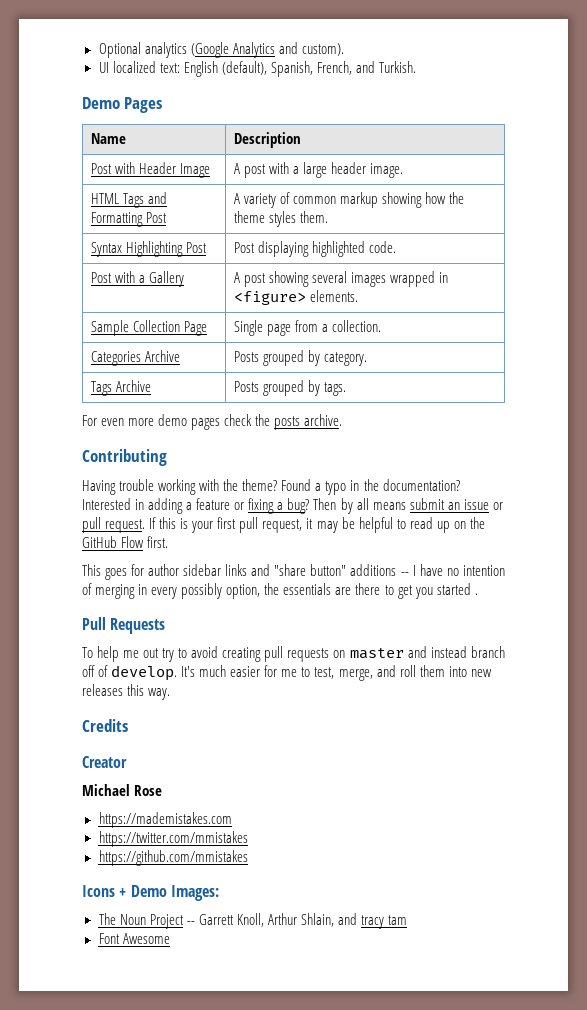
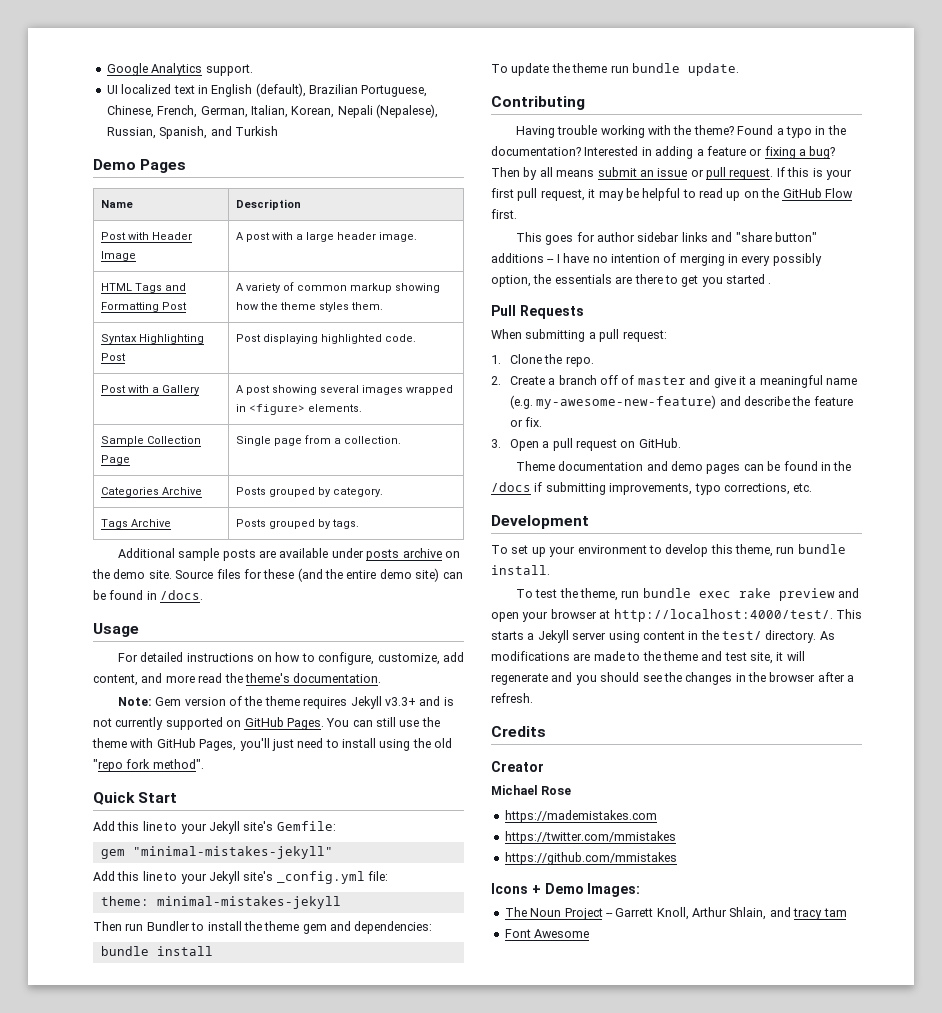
- Optional analytics (Google Analytics and custom).
- UI localized text: English (default), Spanish, French, and Turkish.
+ Google Analytics support.
+ UI localized text in English (default), Brazilian Portuguese, Chinese, French, German, Italian, Korean, Nepali (Nepalese), Russian, Spanish, and Turkish
- For even more demo pages check the posts archive.
+ Additional sample posts are available under posts archive on the demo site. Source files for these (and the entire demo site) can be found in /docs.
+ Usage
+ For detailed instructions on how to configure, customize, add content, and more read the theme's documentation.
+ Note: Gem version of the theme requires Jekyll v3.3+ and is not currently supported on GitHub Pages. You can still use the theme with GitHub Pages, you'll just need to install using the old "repo fork method".
+ Quick Start
+ Add this line to your Jekyll site's Gemfile:
+ gem "minimal-mistakes-jekyll"
+ Add this line to your Jekyll site's _config.yml file:
+ theme: minimal-mistakes-jekyll
+ Then run Bundler to install the theme gem and dependencies:
+ bundle install
+ To update the theme run bundle update.
- To help me out try to avoid creating pull requests on master and instead branch off of develop. It's much easier for me to test, merge, and roll them into new releases this way.
+ When submitting a pull request:
+ 1. Clone the repo.
+ 2. Create a branch off of master and give it a meaningful name (e.g. my-awesome-new-feature) and describe the feature or fix.
+ 3. Open a pull request on GitHub.
+ Theme documentation and demo pages can be found in the /docs if submitting improvements, typo corrections, etc.
+ Development
+ To set up your environment to develop this theme, run bundle install.
+ To test the theme, run bundle exec rake preview and open your browser at http://localhost:4000/test/. This starts a Jekyll server using content in the test/ directory. As modifications are made to the theme and test site, it will regenerate and you should see the changes in the browser after a refresh.

